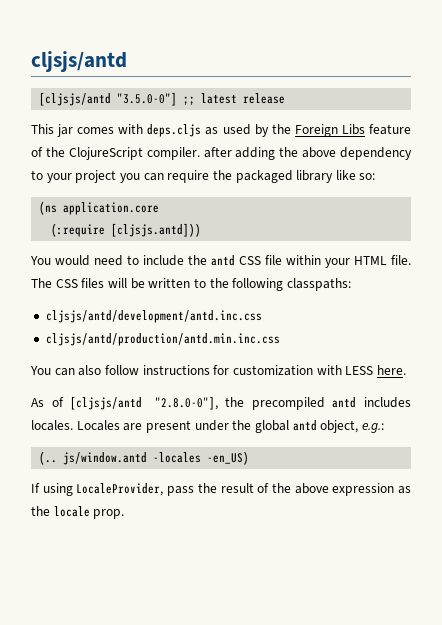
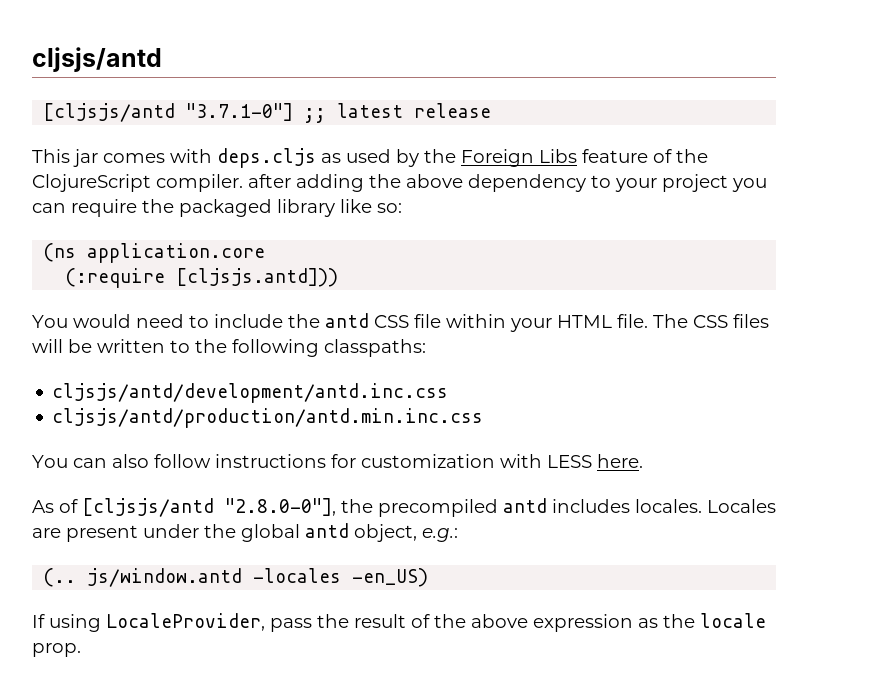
- [cljsjs/antd "3.5.0-0"] ;; latest release
+ [cljsjs/antd "3.7.1-0"] ;; latest release

